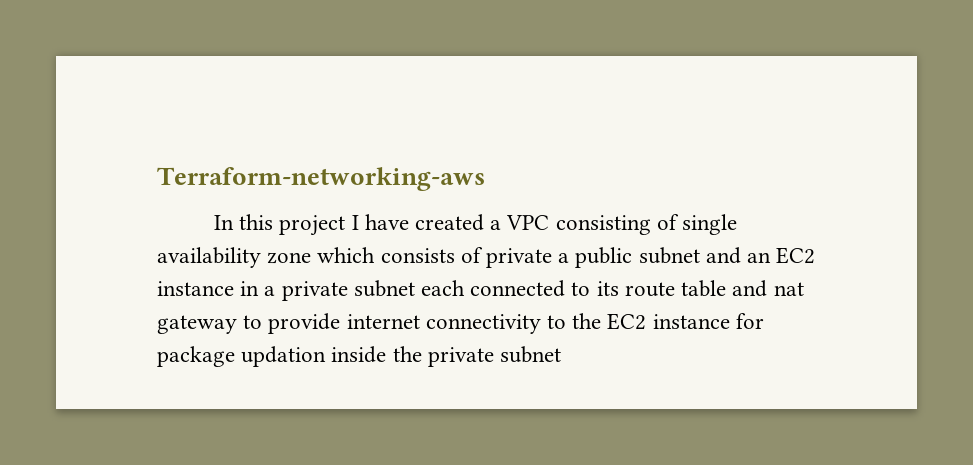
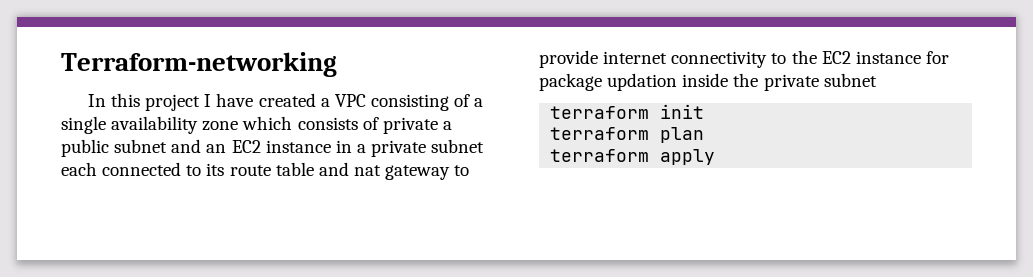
- Terraform-networking-aws
+ Terraform-networking
- In this project I have created a VPC consisting of single availability zone which consists of private a public subnet and an EC2 instance in a private subnet each connected to its route table and nat gateway to provide internet connectivity to the EC2 instance for package updation inside the private subnet
+ In this project I have created a VPC consisting of a single availability zone which consists of private a public subnet and an EC2 instance in a private subnet each connected to its route table and nat gateway to provide internet connectivity to the EC2 instance for package updation inside the private subnet
+ terraform init
+ terraform plan
+ terraform apply

